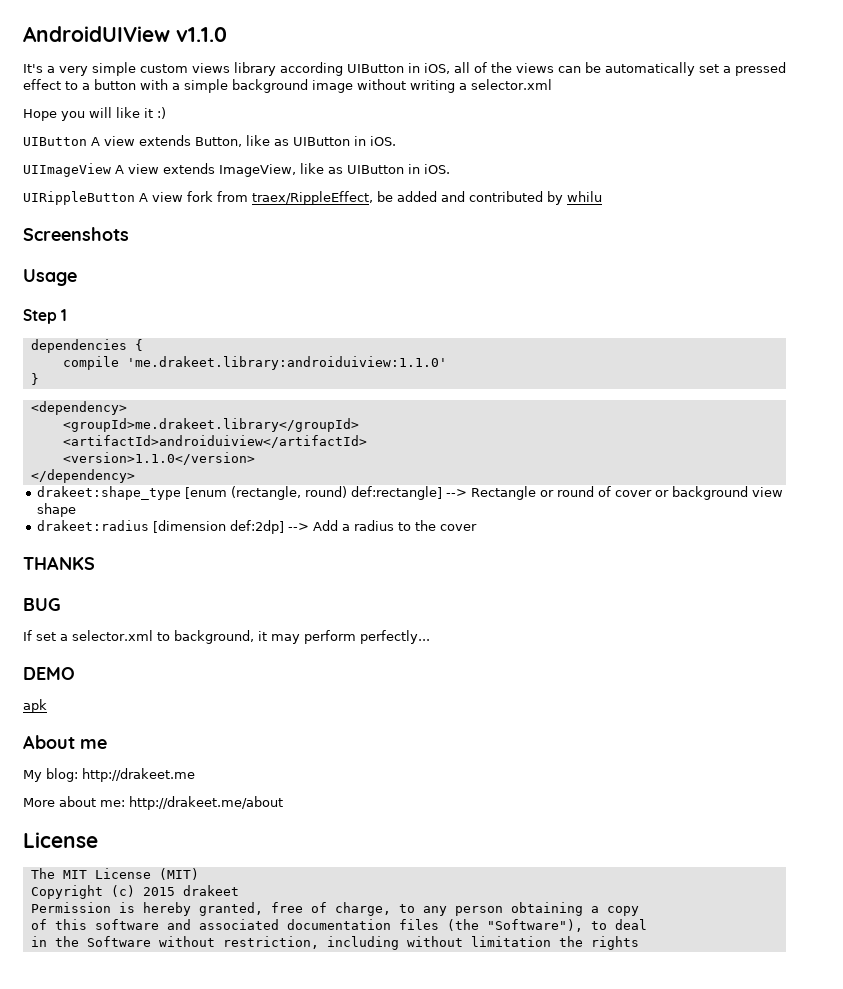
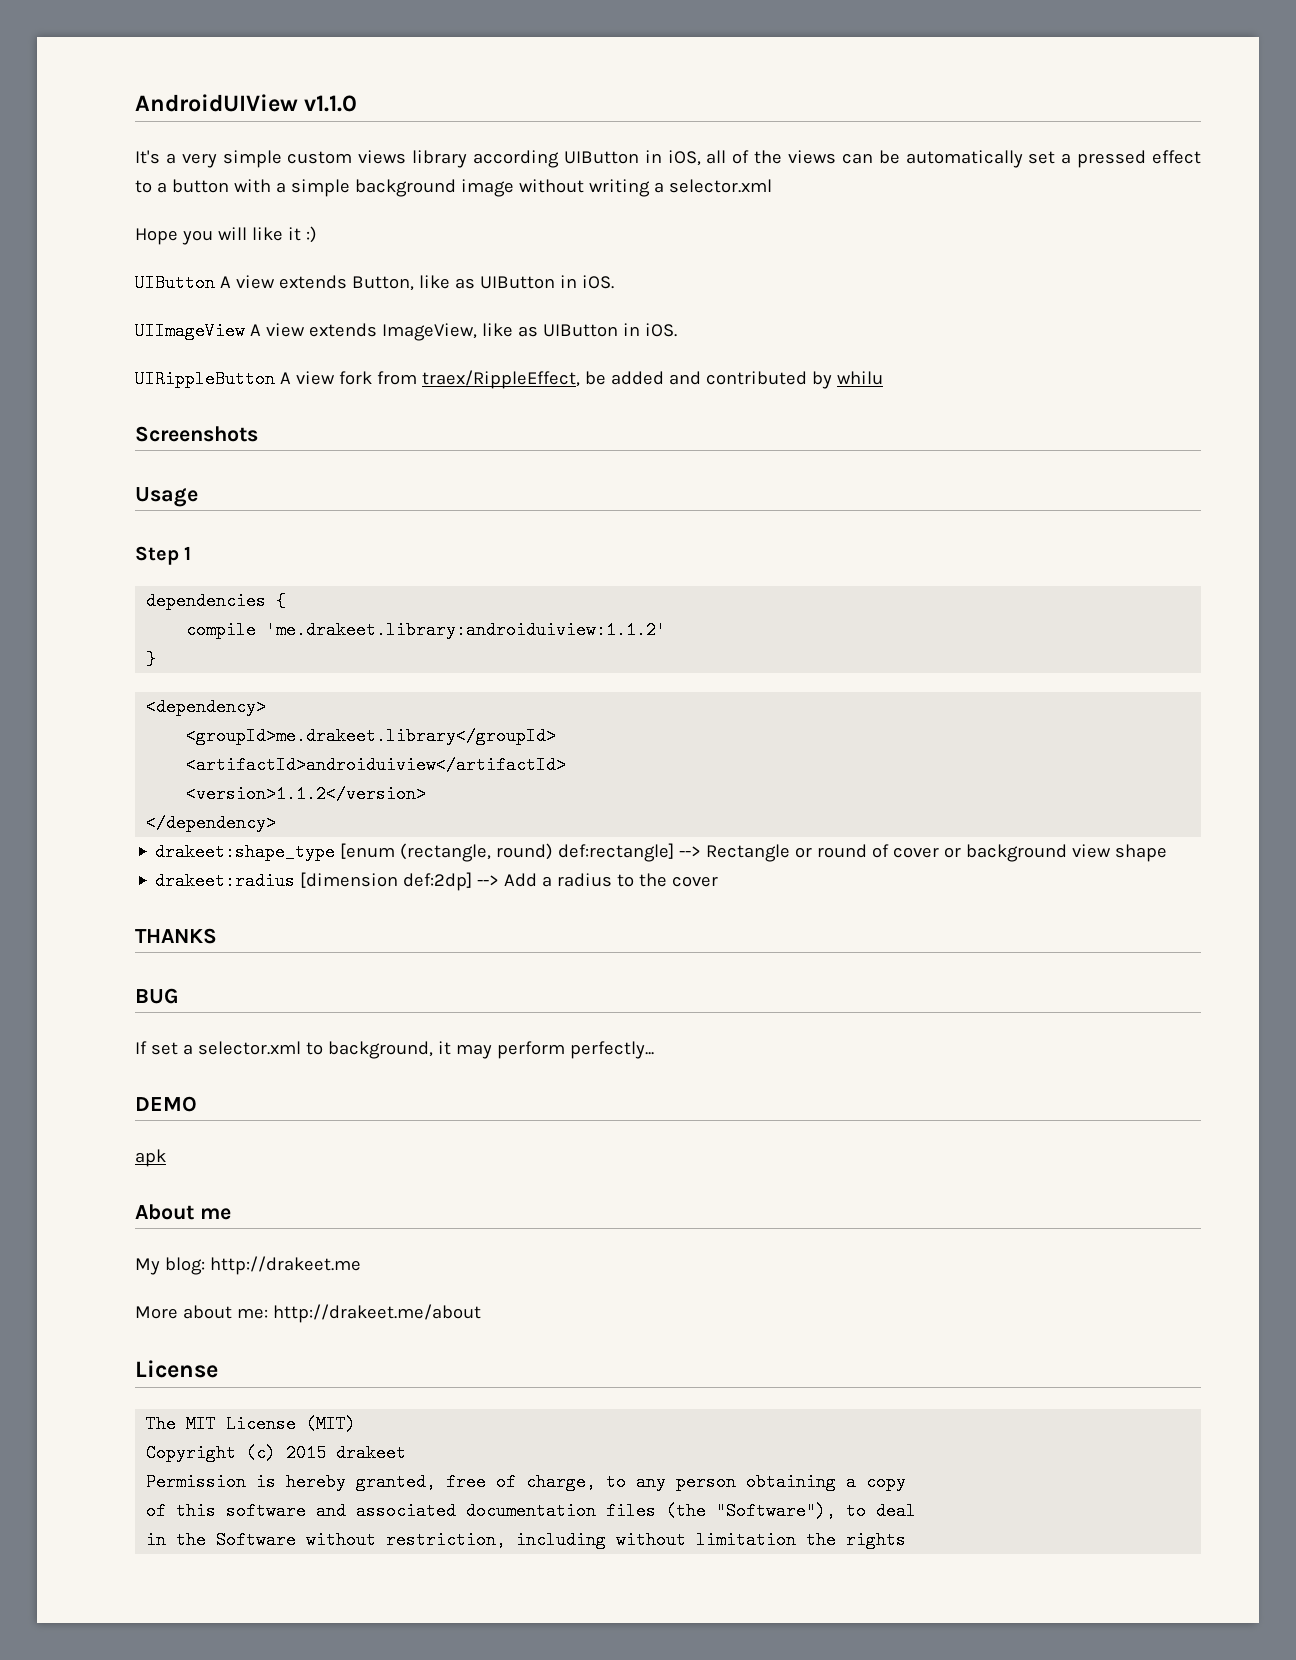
- compile 'me.drakeet.library:androiduiview:1.1.0'
+ compile 'me.drakeet.library:androiduiview:1.1.2'
- <version>1.1.0</version>
+ <version>1.1.2</version>

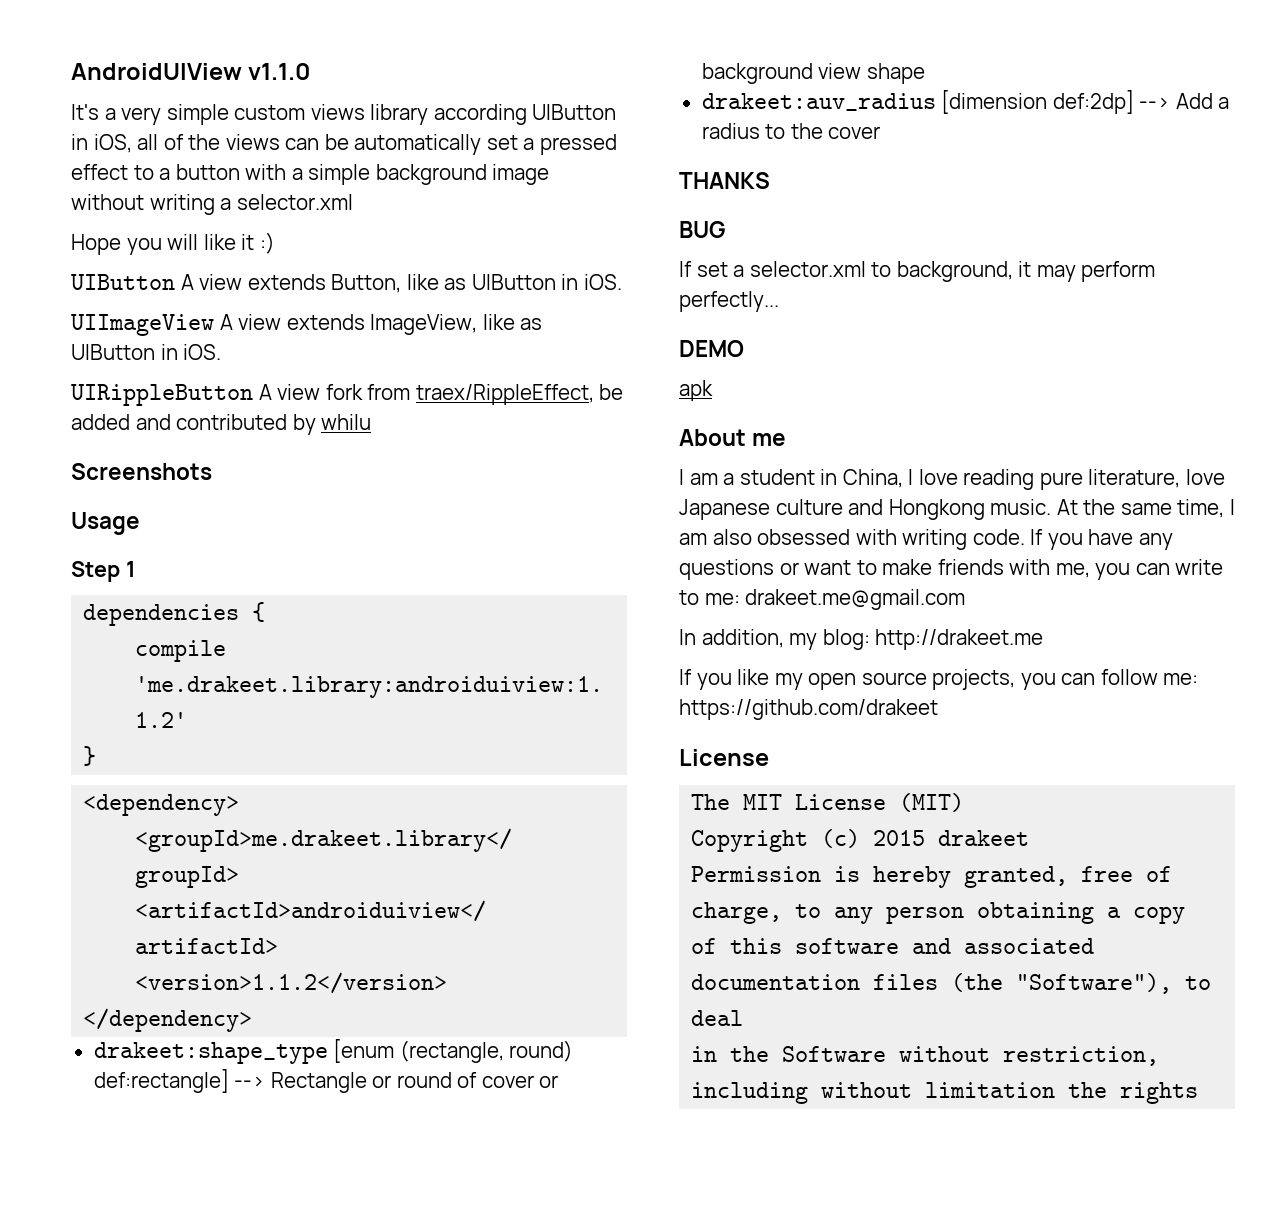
- drakeet:radius [dimension def:2dp] --> Add a radius to the cover
+ drakeet:auv_radius [dimension def:2dp] --> Add a radius to the cover
- My blog: http://drakeet.me
- More about me: http://drakeet.me/about
+ I am a student in China, I love reading pure literature, love Japanese culture and Hongkong music. At the same time, I am also obsessed with writing code. If you have any questions or want to make friends with me, you can write to me: drakeet.me@gmail.com
+ In addition, my blog: http://drakeet.me
+ If you like my open source projects, you can follow me: https://github.com/drakeet

